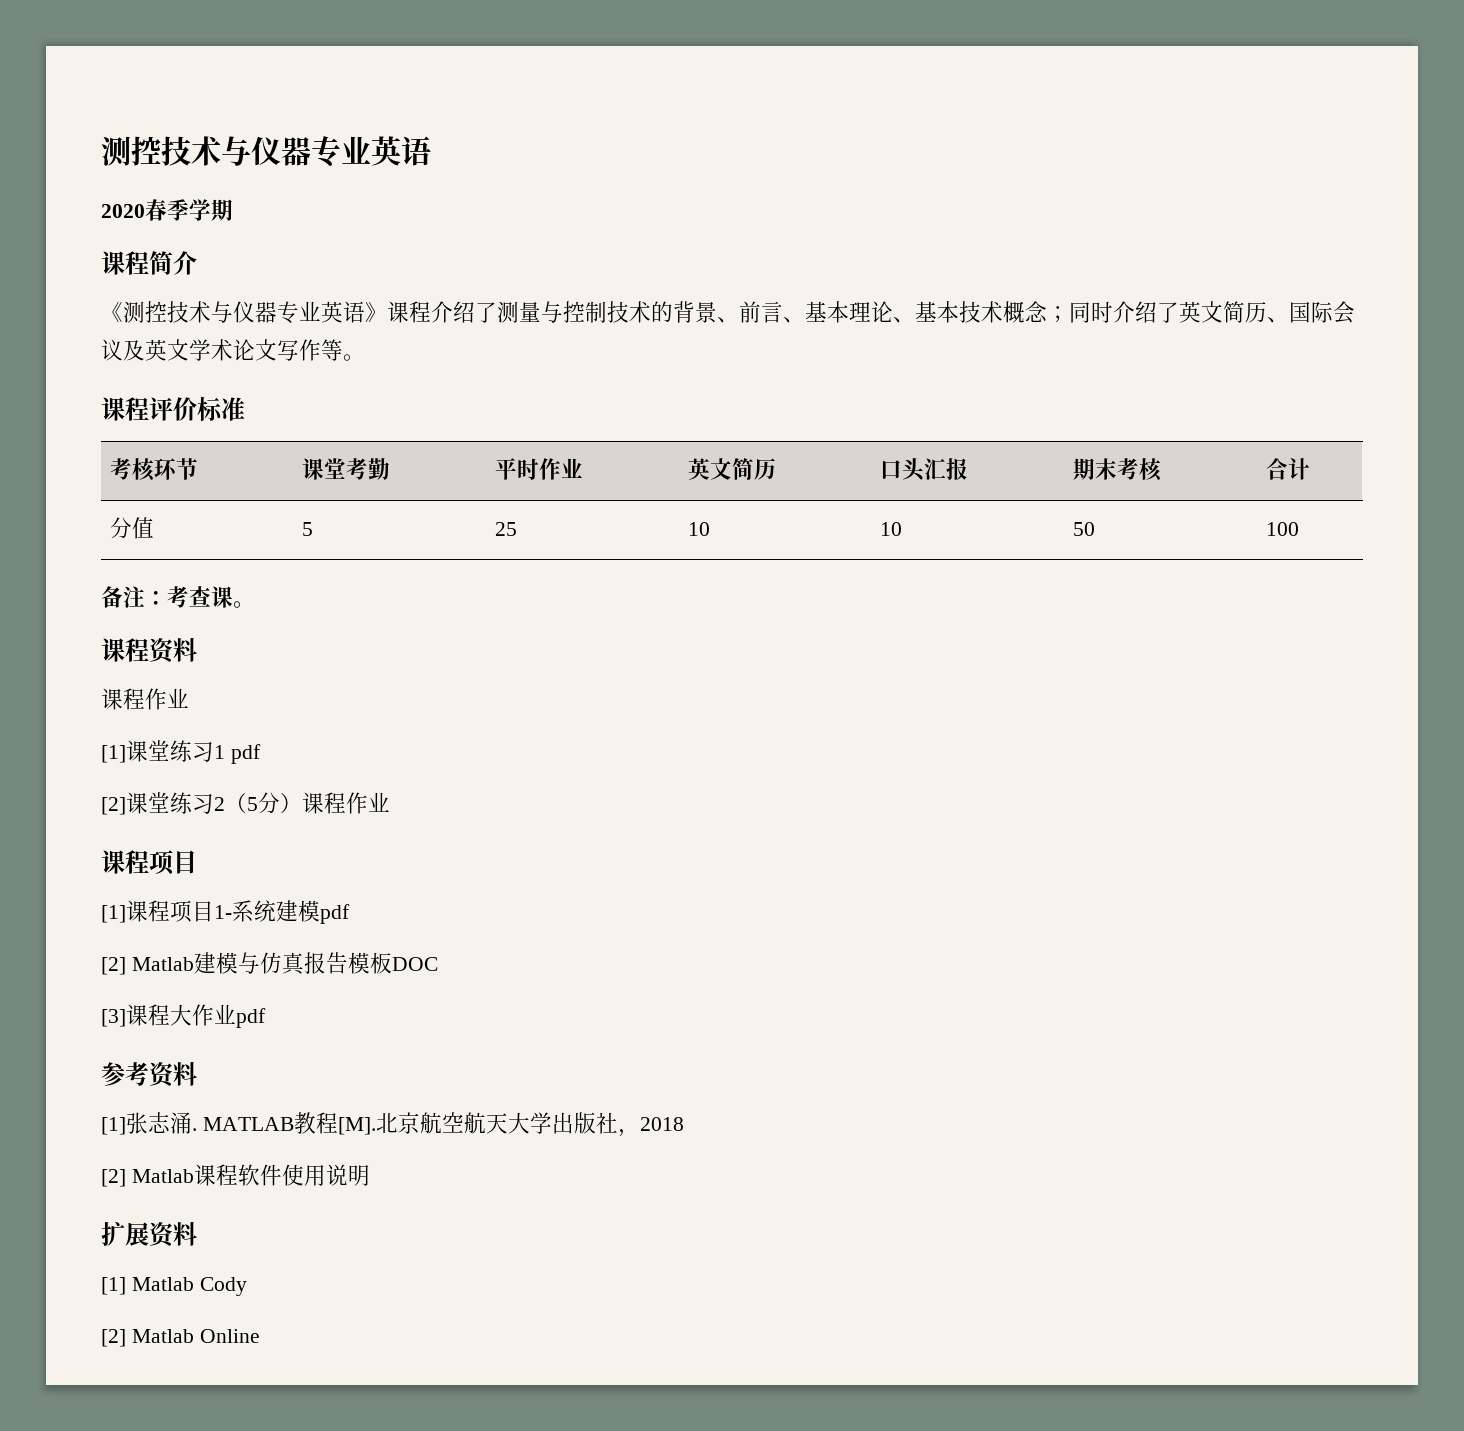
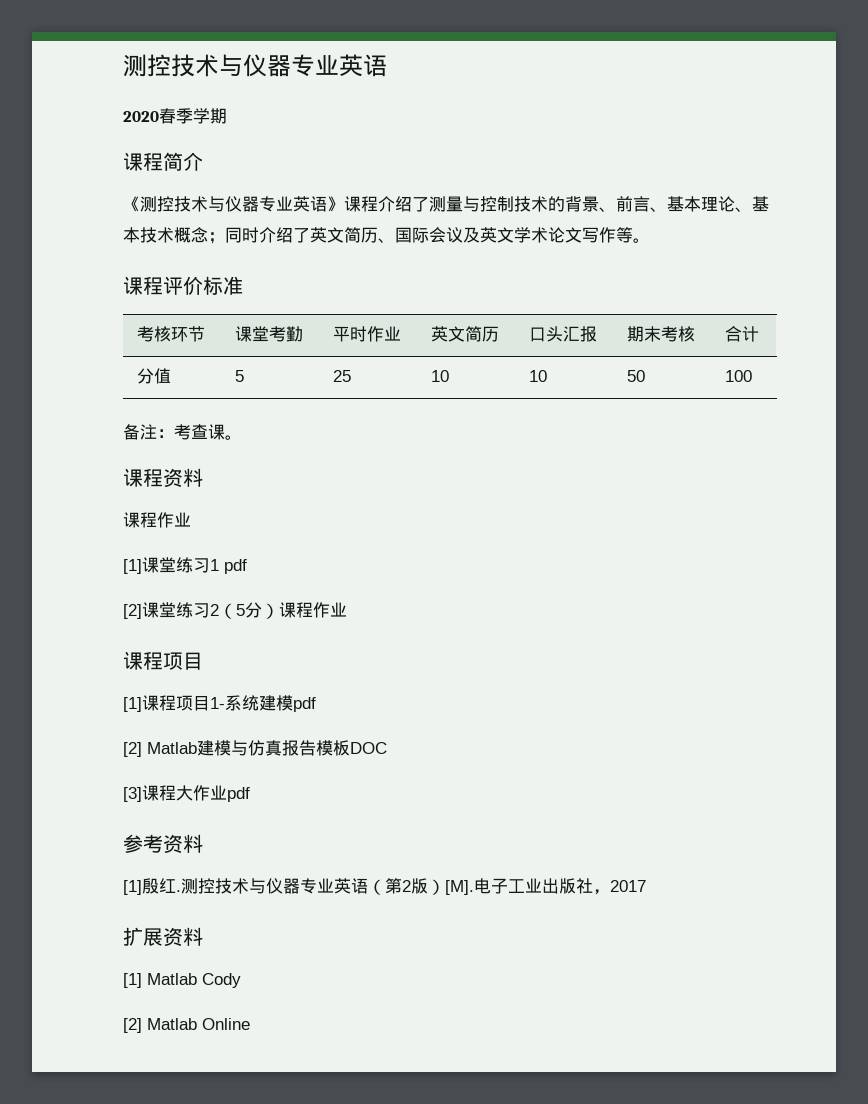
- [1]张志涌. MATLAB教程[M].北京航空航天大学出版社，2018
- [2] Matlab课程软件使用说明
+ [1]殷红.测控技术与仪器专业英语（第2版）[M].电子工业出版社，2017

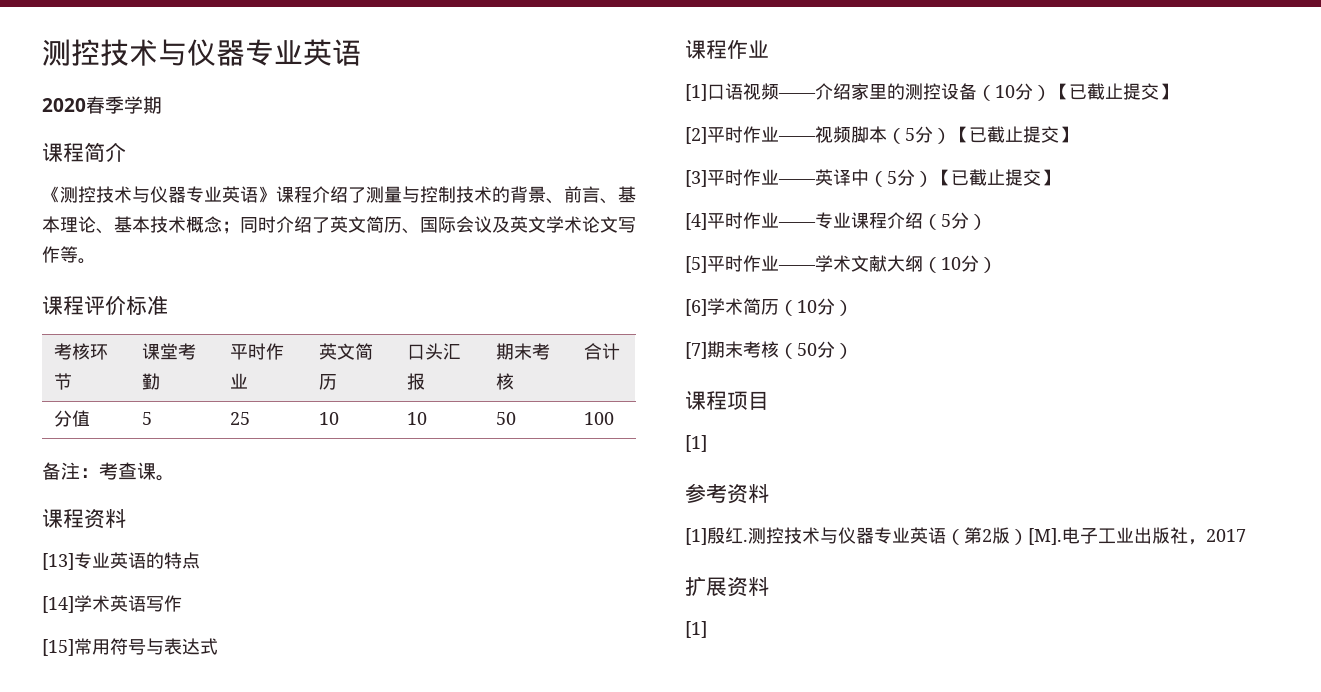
  课程资料
+ [13]专业英语的特点
+ [14]学术英语写作
+ [15]常用符号与表达式
  课程作业
- [1]课堂练习1 pdf
- [2]课堂练习2（5分）课程作业
+ [1]口语视频——介绍家里的测控设备（10分）【已截止提交】
+ [2]平时作业——视频脚本（5分）【已截止提交】
+ [3]平时作业——英译中（5分）【已截止提交】
+ [4]平时作业——专业课程介绍（5分）
+ [5]平时作业——学术文献大纲（10分）
+ [6]学术简历（10分）
+ [7]期末考核（50分）
  课程项目
- [1]课程项目1-系统建模pdf
- [2] Matlab建模与仿真报告模板DOC
- [3]课程大作业pdf
+ [1]
  扩展资料
- [1] Matlab Cody
- [2] Matlab Online
+ [1]

